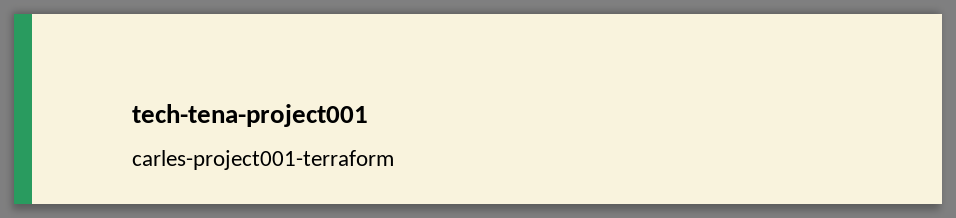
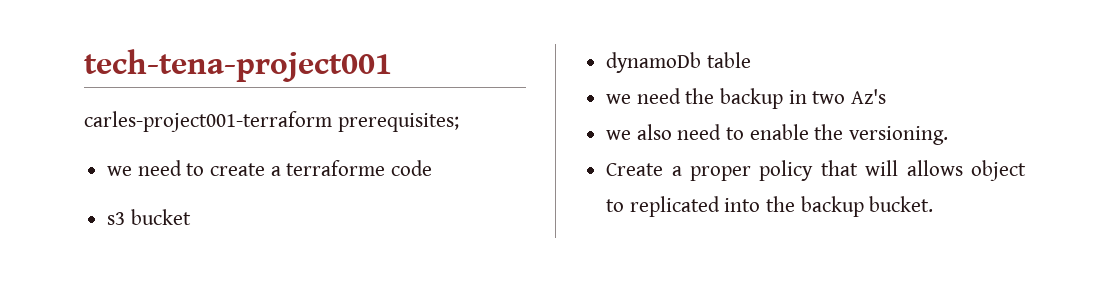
- carles-project001-terraform
+ carles-project001-terraform prerequisites;
+ we need to create a terraforme code
+ s3 bucket
+ dynamoDb table
+ we need the backup in two Az's
+ we also need to enable the versioning.
+ Create a proper policy that will allows object to replicated into the backup bucket.

